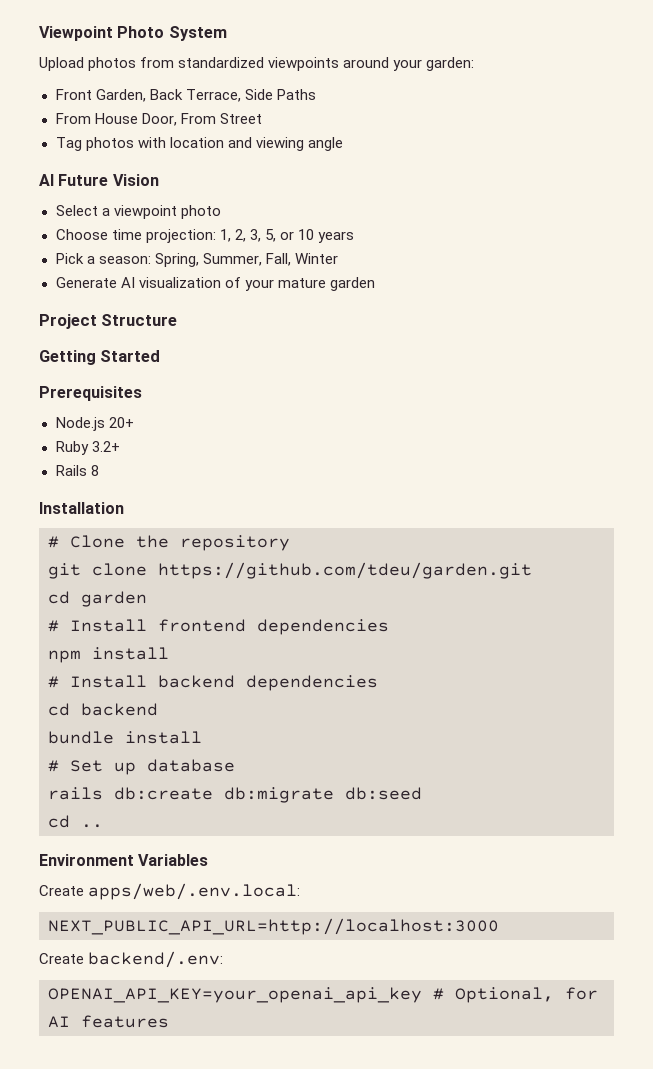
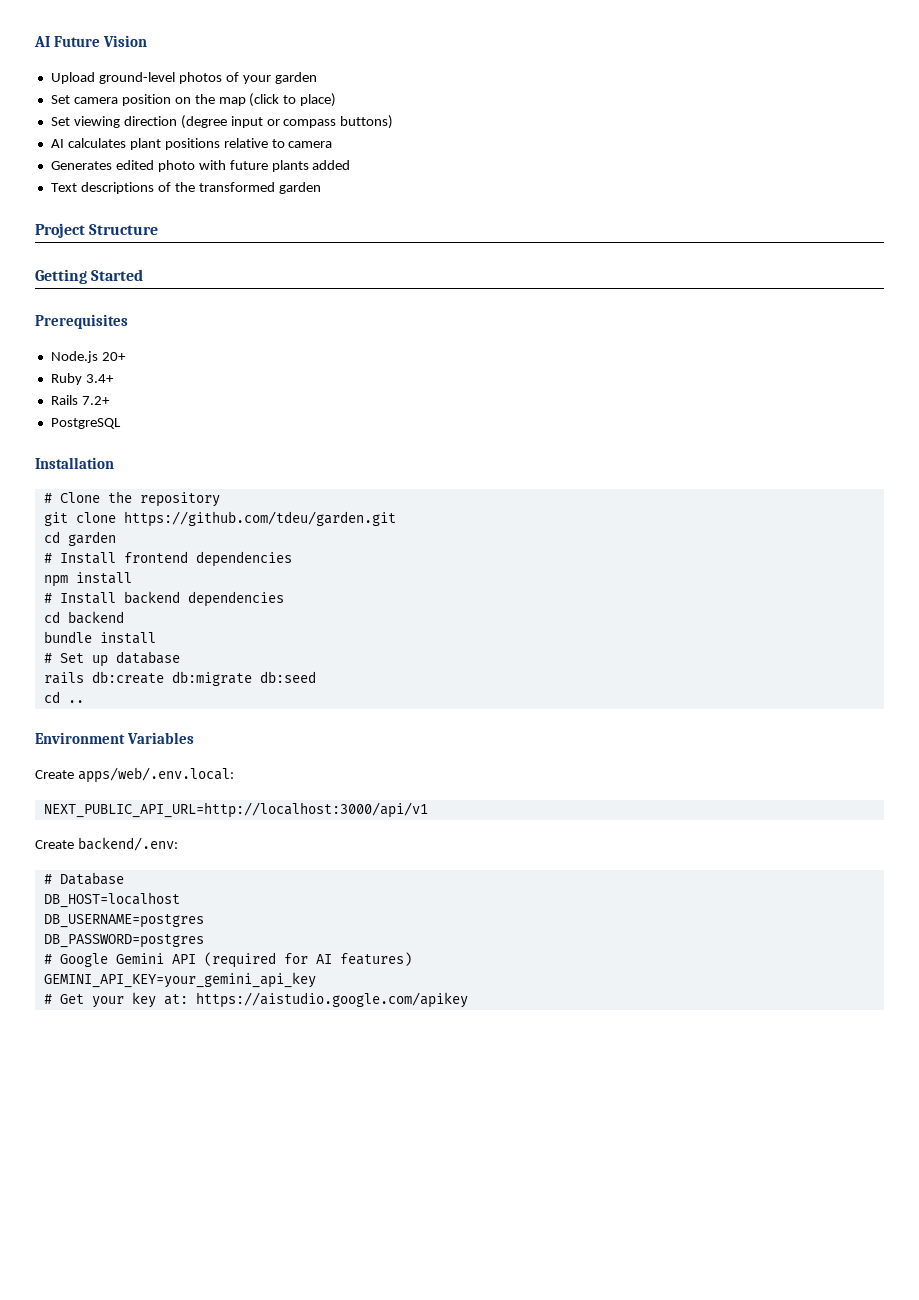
- Viewpoint Photo System
- Upload photos from standardized viewpoints around your garden:
- Front Garden, Back Terrace, Side Paths
- From House Door, From Street
- Tag photos with location and viewing angle
  AI Future Vision
- Select a viewpoint photo
- Choose time projection: 1, 2, 3, 5, or 10 years
- Pick a season: Spring, Summer, Fall, Winter
- Generate AI visualization of your mature garden
+ Upload ground-level photos of your garden
+ Set camera position on the map (click to place)
+ Set viewing direction (degree input or compass buttons)
+ AI calculates plant positions relative to camera
+ Generates edited photo with future plants added
+ Text descriptions of the transformed garden
- Ruby 3.2+
+ Ruby 3.4+
- Rails 8
+ Rails 7.2+
+ PostgreSQL
- NEXT_PUBLIC_API_URL=http://localhost:3000
+ NEXT_PUBLIC_API_URL=http://localhost:3000/api/v1
- OPENAI_API_KEY=your_openai_api_key # Optional, for AI features
+ # Database
+ DB_HOST=localhost
+ DB_USERNAME=postgres
+ DB_PASSWORD=postgres
+ # Google Gemini API (required for AI features)
+ GEMINI_API_KEY=your_gemini_api_key
+ # Get your key at: https://aistudio.google.com/apikey

